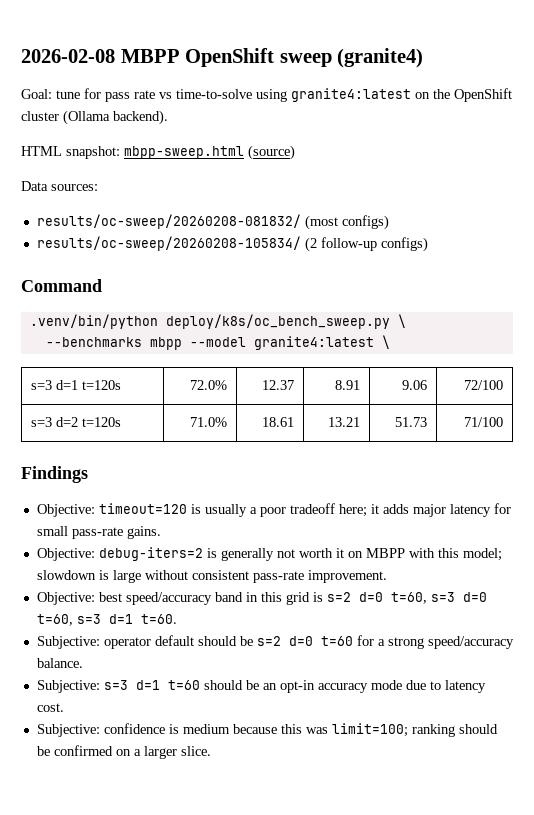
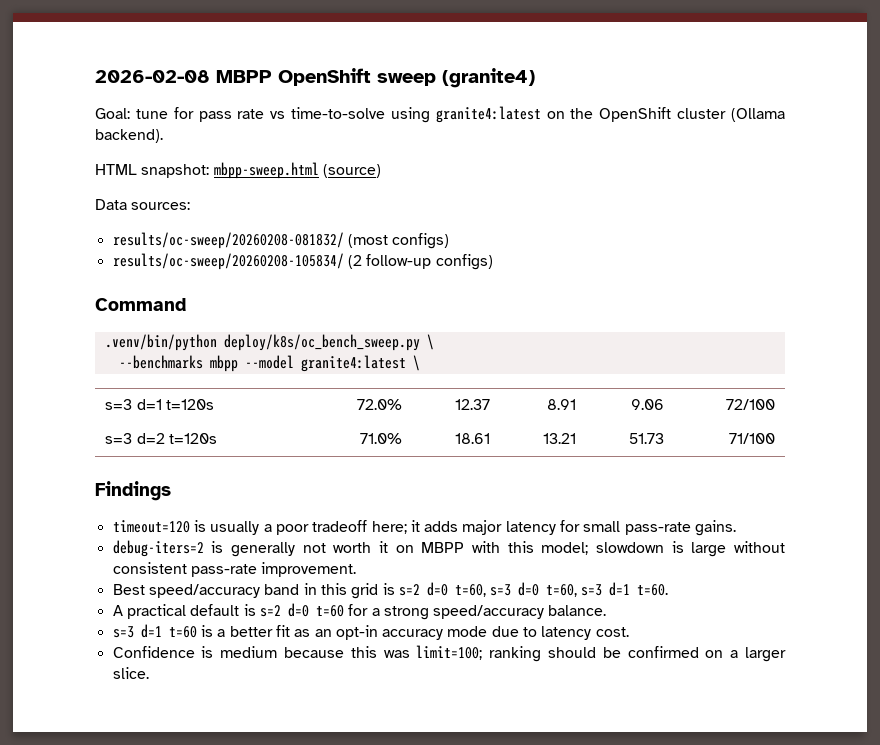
- Objective: timeout=120 is usually a poor tradeoff here; it adds major latency for small pass-rate gains.
+ timeout=120 is usually a poor tradeoff here; it adds major latency for small pass-rate gains.
- Objective: debug-iters=2 is generally not worth it on MBPP with this model; slowdown is large without consistent pass-rate improvement.
+ debug-iters=2 is generally not worth it on MBPP with this model; slowdown is large without consistent pass-rate improvement.
- Objective: best speed/accuracy band in this grid is s=2 d=0 t=60, s=3 d=0 t=60, s=3 d=1 t=60.
+ Best speed/accuracy band in this grid is s=2 d=0 t=60, s=3 d=0 t=60, s=3 d=1 t=60.
- Subjective: operator default should be s=2 d=0 t=60 for a strong speed/accuracy balance.
+ A practical default is s=2 d=0 t=60 for a strong speed/accuracy balance.
- Subjective: s=3 d=1 t=60 should be an opt-in accuracy mode due to latency cost.
+ s=3 d=1 t=60 is a better fit as an opt-in accuracy mode due to latency cost.
- Subjective: confidence is medium because this was limit=100; ranking should be confirmed on a larger slice.
+ Confidence is medium because this was limit=100; ranking should be confirmed on a larger slice.

